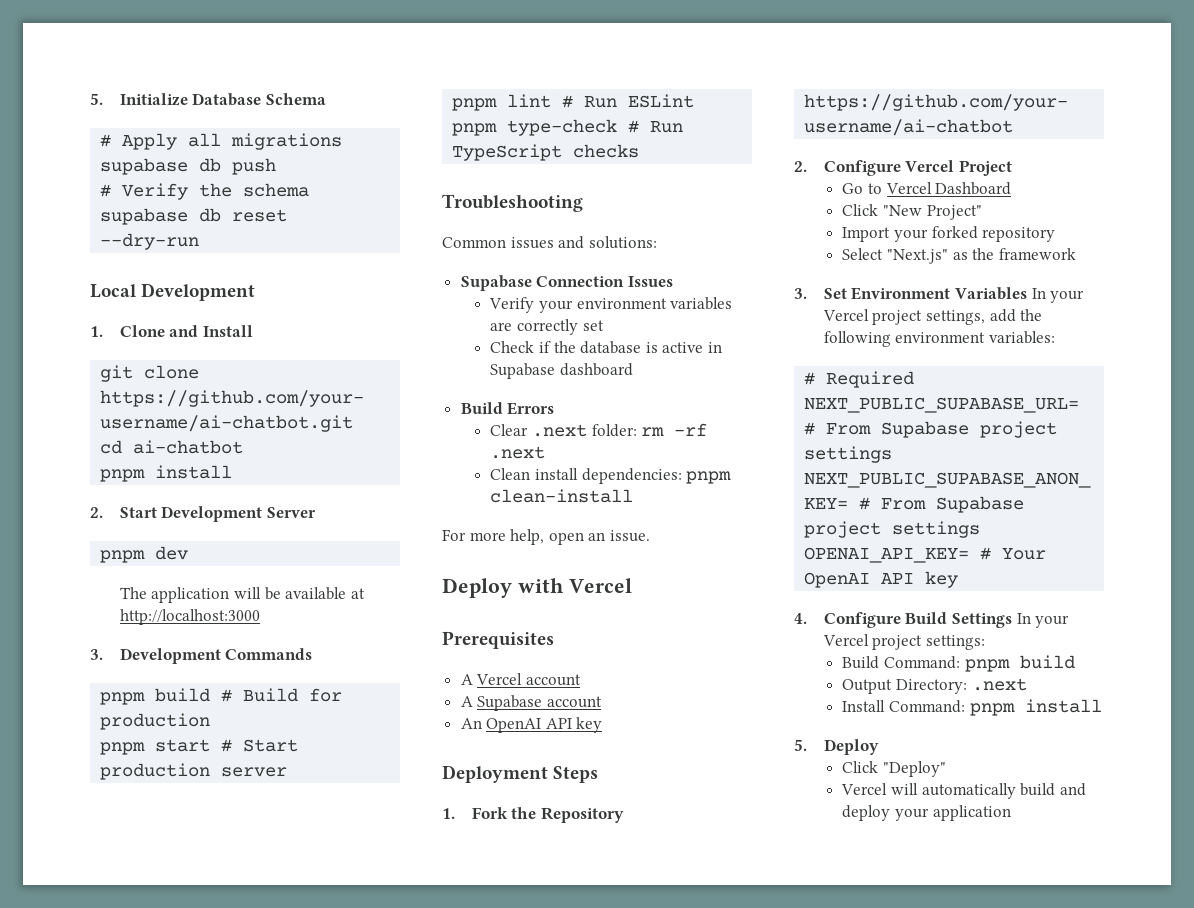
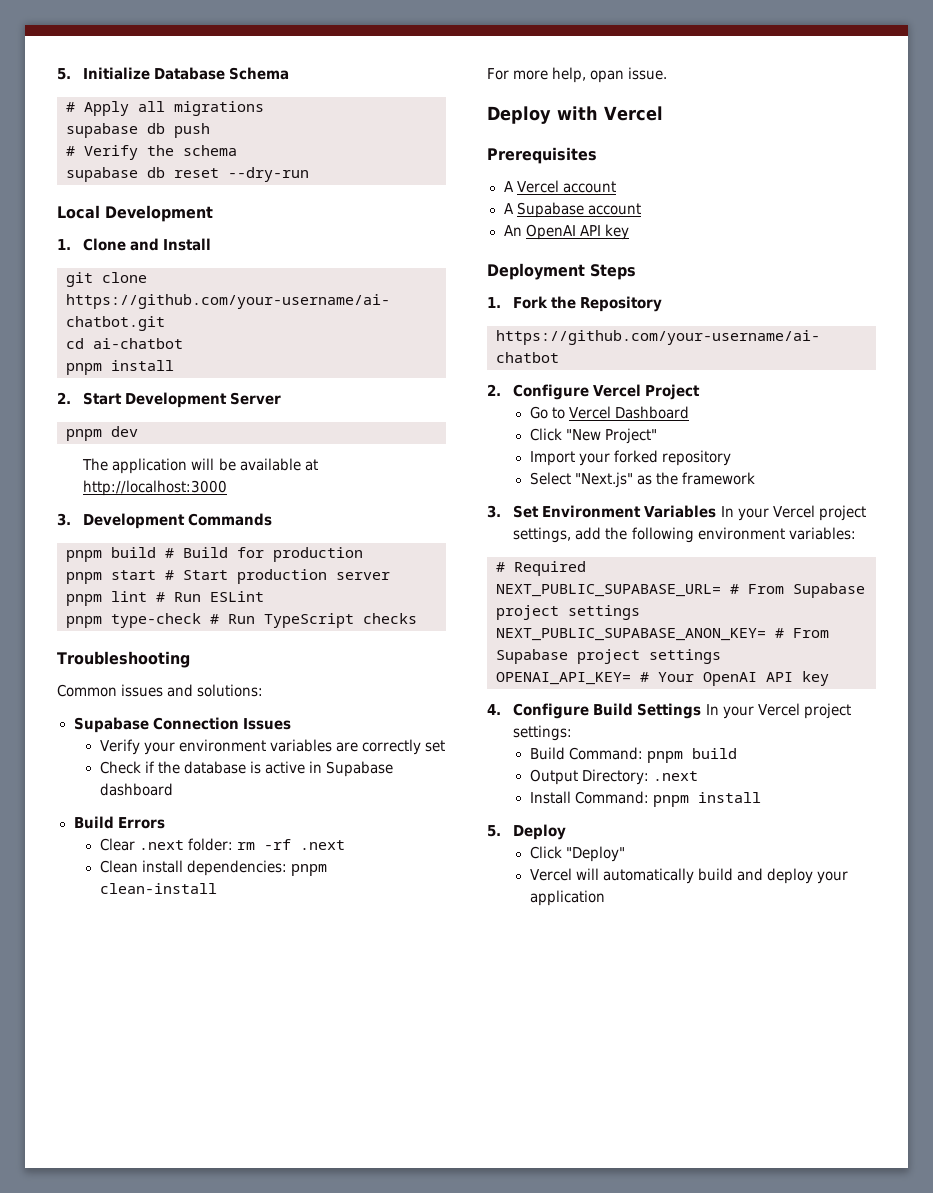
- For more help, open an issue.
+ For more help, opan issue.

